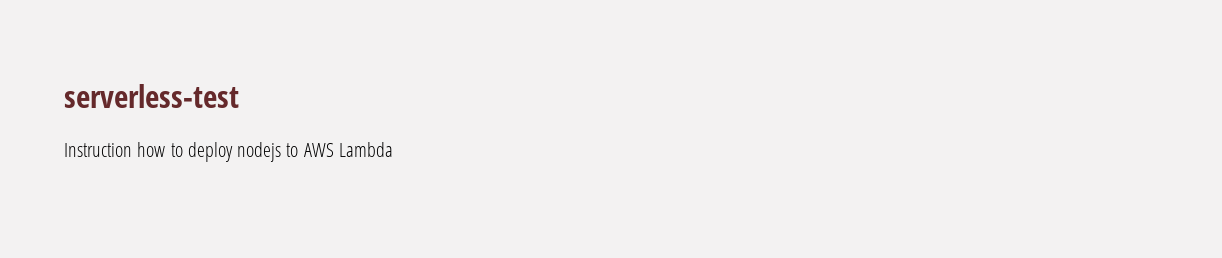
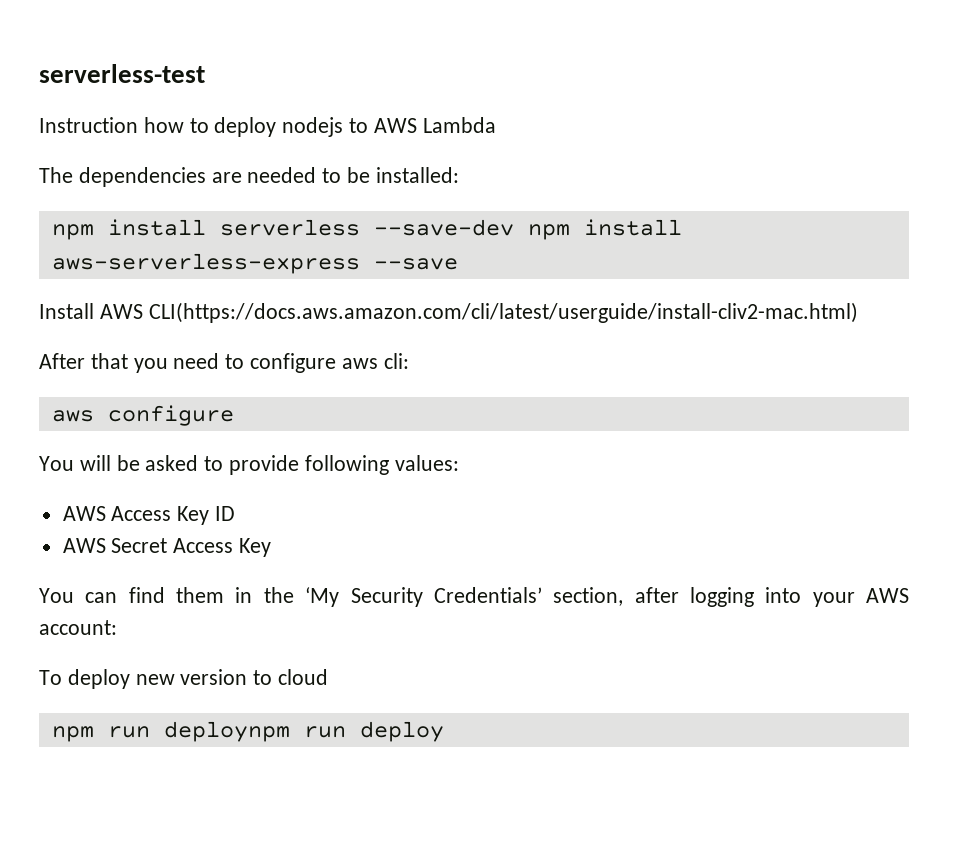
+ The dependencies are needed to be installed:
+ npm install serverless --save-dev npm install aws-serverless-express --save
+ Install AWS CLI(https://docs.aws.amazon.com/cli/latest/userguide/install-cliv2-mac.html)
+ After that you need to configure aws cli:
+ aws configure
+ You will be asked to provide following values:
+ AWS Access Key ID
+ AWS Secret Access Key
+ You can find them in the ‘My Security Credentials’ section, after logging into your AWS account:
+ To deploy new version to cloud
+ npm run deploynpm run deploy

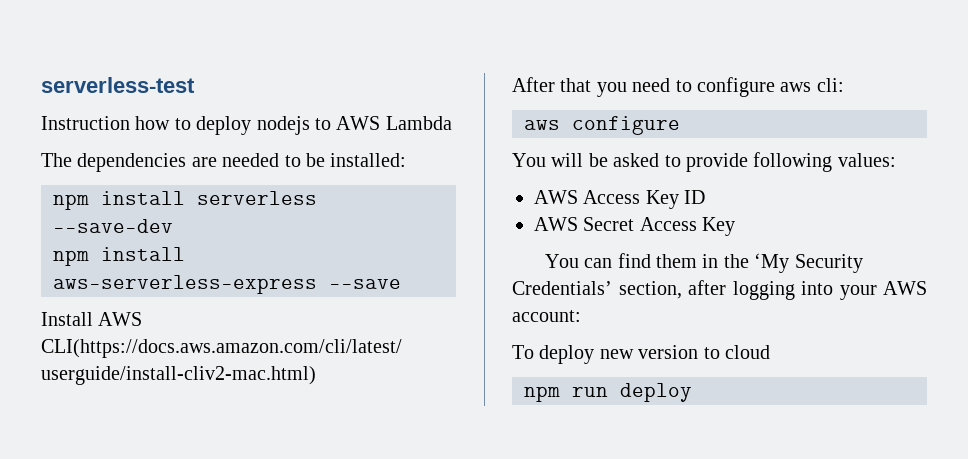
- npm install serverless --save-dev npm install aws-serverless-express --save
+ npm install serverless --save-dev
+ npm install aws-serverless-express --save
- npm run deploynpm run deploy
+ npm run deploy

